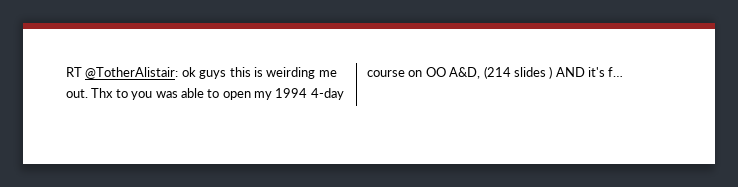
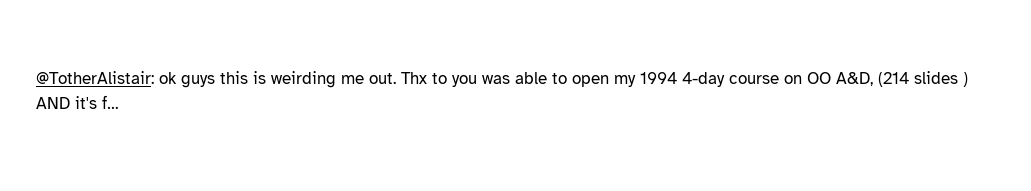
- RT @TotherAlistair: ok guys this is weirding me out.
+ @TotherAlistair: ok guys this is weirding me out.

